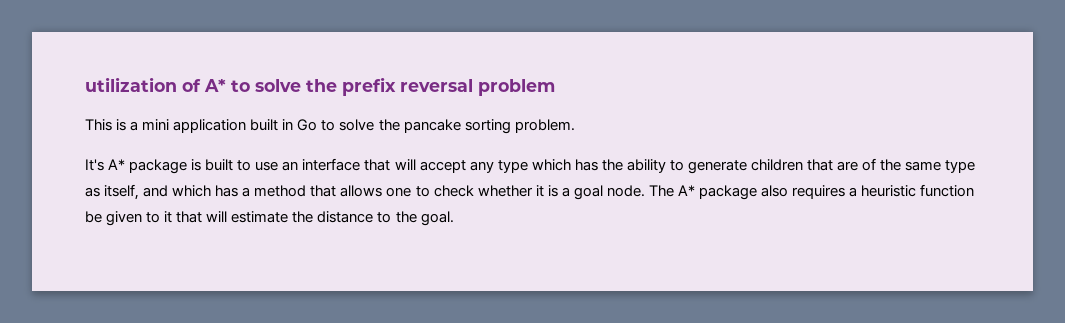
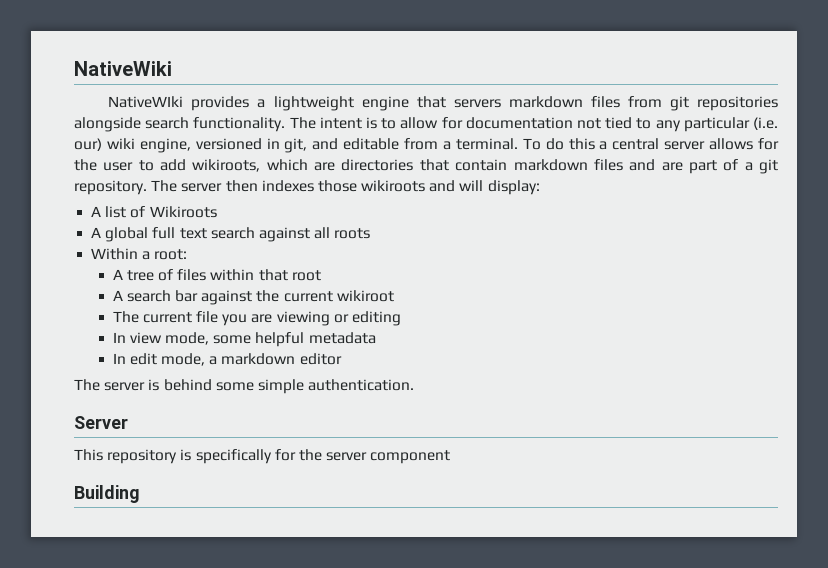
- utilization of A* to solve the prefix reversal problem
- This is a mini application built in Go to solve the pancake sorting problem.
- It's A* package is built to use an interface that will accept any type which has the ability to generate children that are of the same type as itself, and which has a method that allows one to check whether it is a goal node. The A* package also requires a heuristic function be given to it that will estimate the distance to the goal.
+ NativeWiki
+ NativeWIki provides a lightweight engine that servers markdown files from git repositories alongside search functionality. The intent is to allow for documentation not tied to any particular (i.e. our) wiki engine, versioned in git, and editable from a terminal. To do this a central server allows for the user to add wikiroots, which are directories that contain markdown files and are part of a git repository. The server then indexes those wikiroots and will display:
+ A list of Wikiroots
+ A global full text search against all roots
+ Within a root:
+ A tree of files within that root
+ A search bar against the current wikiroot
+ The current file you are viewing or editing
+ In view mode, some helpful metadata
+ In edit mode, a markdown editor
+ The server is behind some simple authentication.
+ Server
+ This repository is specifically for the server component
+ Building

